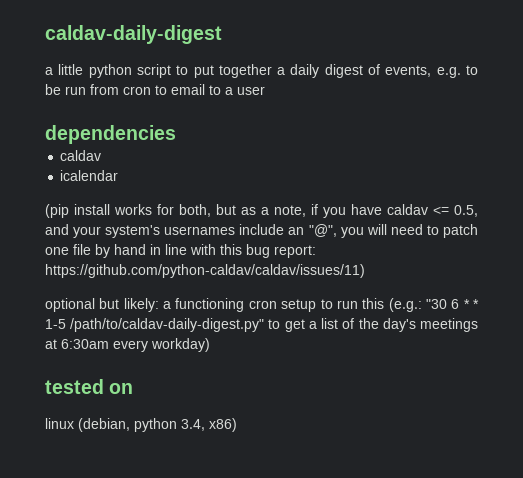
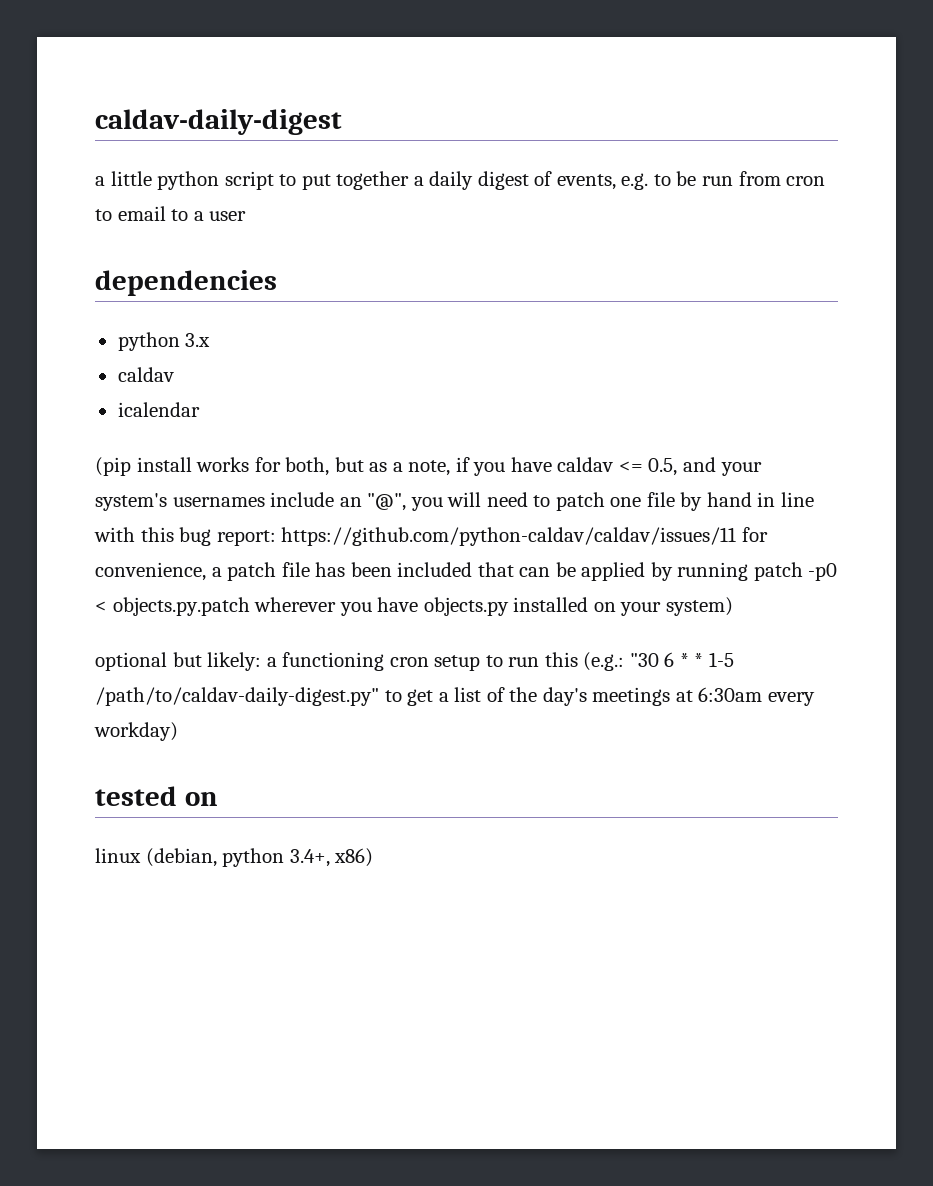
+ python 3.x
- (pip install works for both, but as a note, if you have caldav <= 0.5, and your system's usernames include an "@", you will need to patch one file by hand in line with this bug report: https://github.com/python-caldav/caldav/issues/11)
+ (pip install works for both, but as a note, if you have caldav <= 0.5, and your system's usernames include an "@", you will need to patch one file by hand in line with this bug report: https://github.com/python-caldav/caldav/issues/11 for convenience, a patch file has been included that can be applied by running patch -p0 < objects.py.patch wherever you have objects.py installed on your system)
- linux (debian, python 3.4, x86)
+ linux (debian, python 3.4+, x86)

